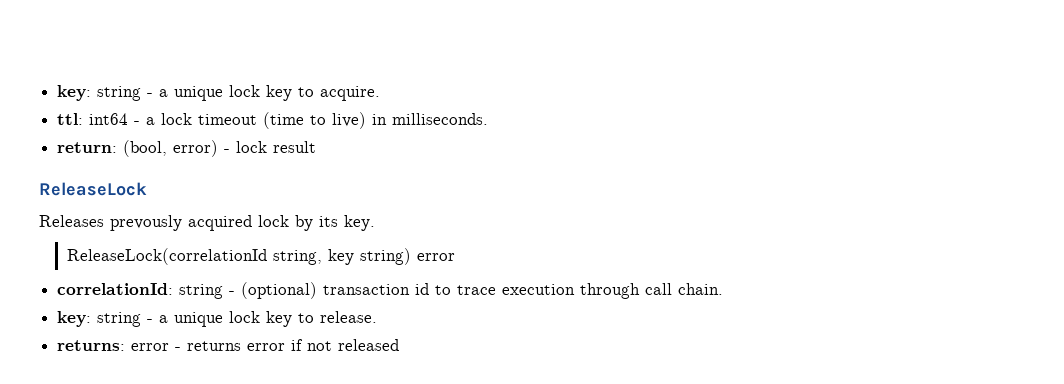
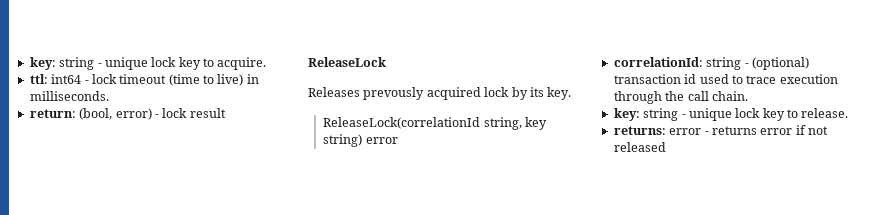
- key: string - a unique lock key to acquire.
+ key: string - unique lock key to acquire.
- ttl: int64 - a lock timeout (time to live) in milliseconds.
+ ttl: int64 - lock timeout (time to live) in milliseconds.
- correlationId: string - (optional) transaction id to trace execution through call chain.
+ correlationId: string - (optional) transaction id used to trace execution through the call chain.
- key: string - a unique lock key to release.
+ key: string - unique lock key to release.

